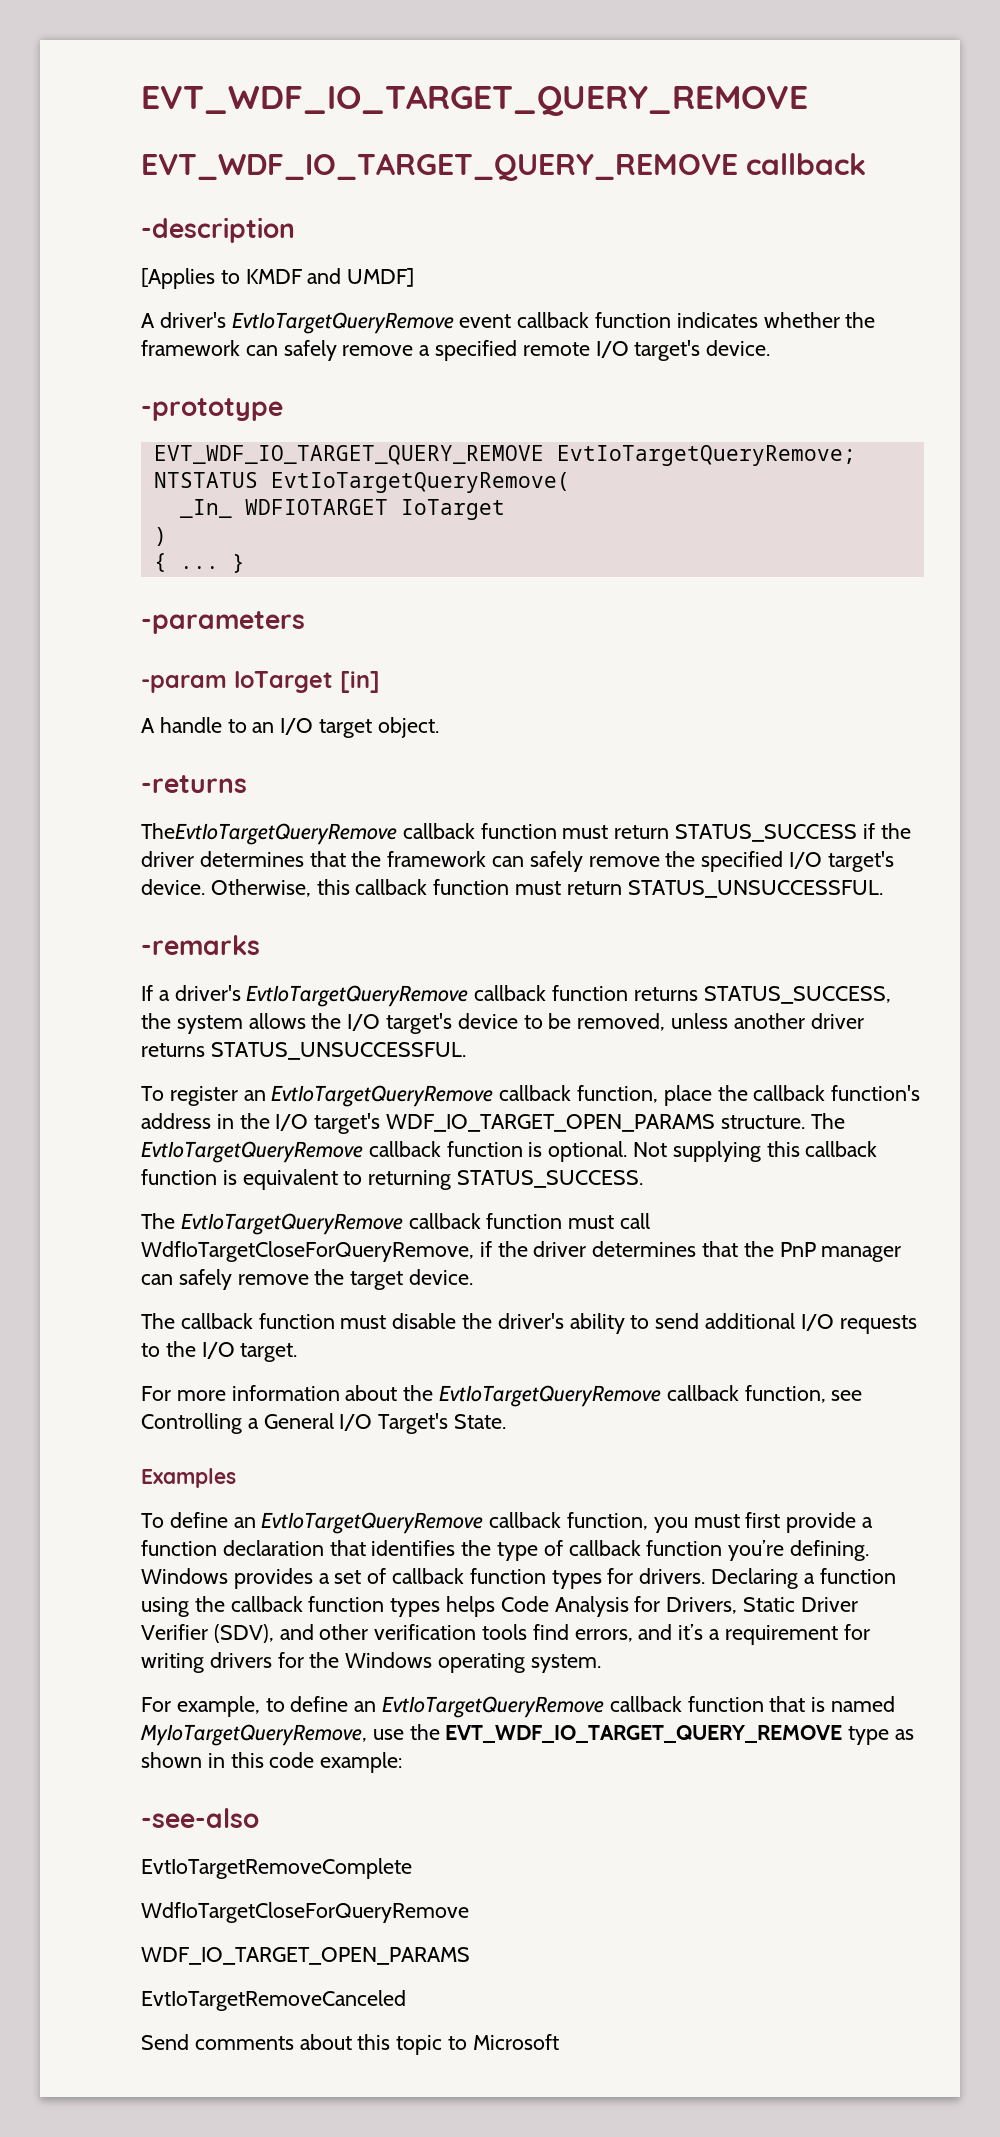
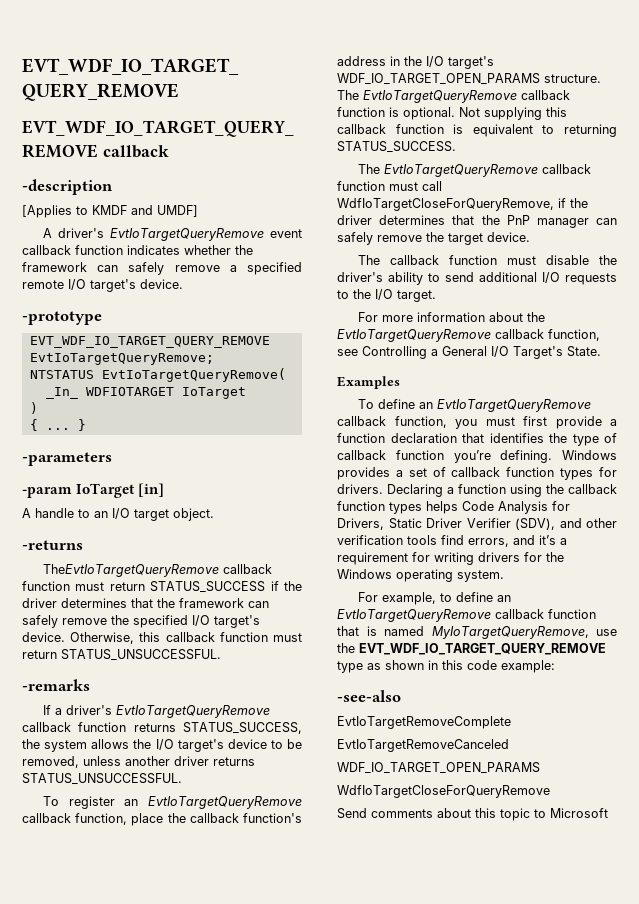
- WdfIoTargetCloseForQueryRemove
+ EvtIoTargetRemoveCanceled
- EvtIoTargetRemoveCanceled
+ WdfIoTargetCloseForQueryRemove

